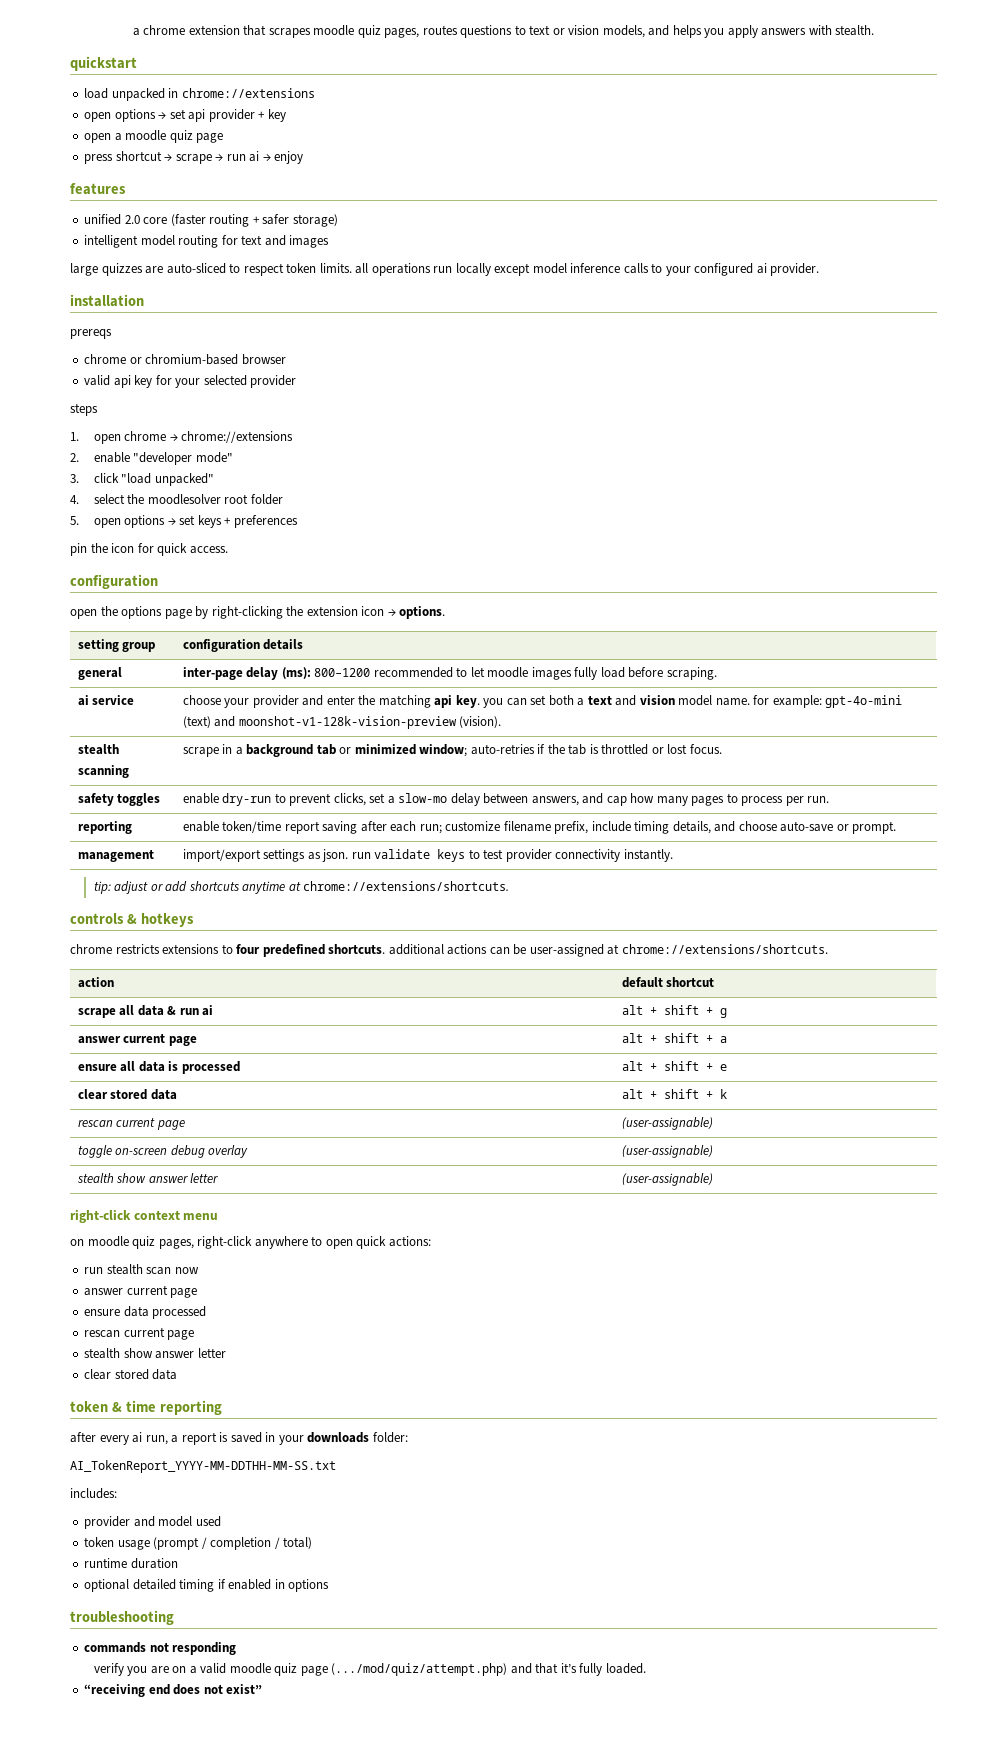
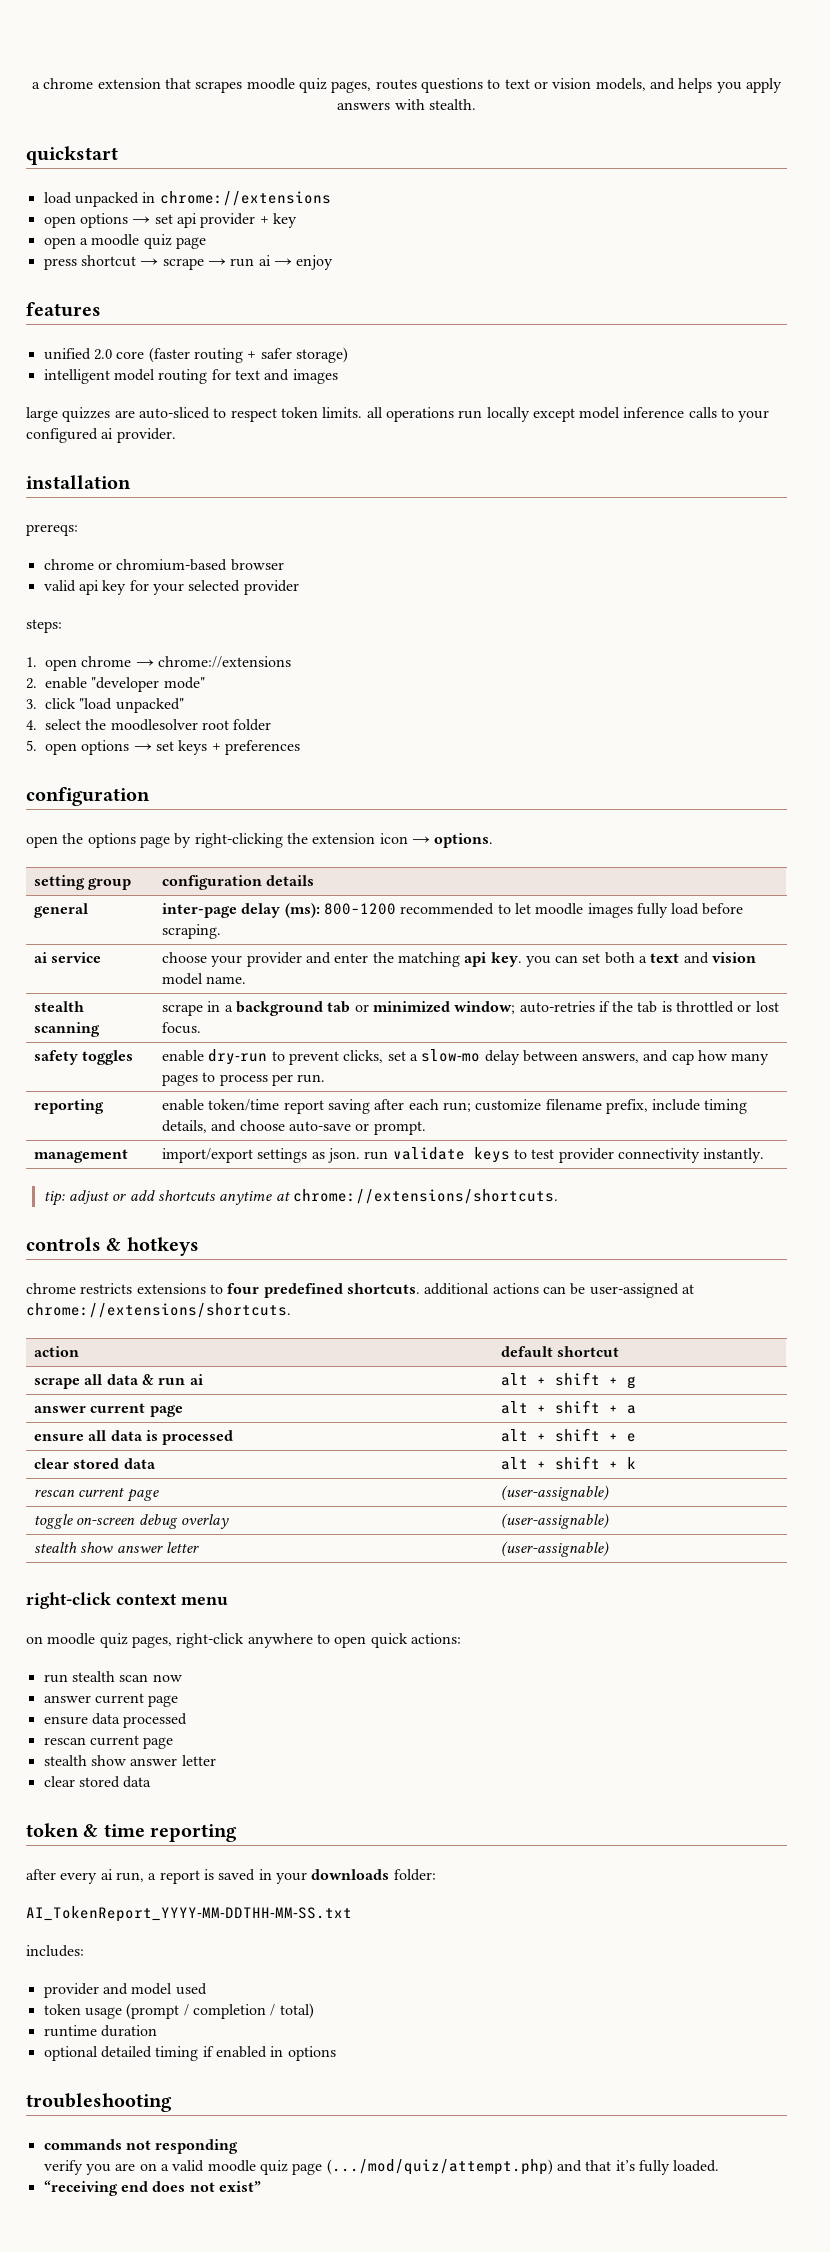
- prereqs
+ prereqs:
- steps
+ steps:
- pin the icon for quick access.
- ai service | choose your provider and enter the matching api key. you can set both a text and vision model name. for example: gpt‑4o‑mini (text) and moonshot‑v1‑128k‑vision‑preview (vision).
+ ai service | choose your provider and enter the matching api key. you can set both a text and vision model name.

